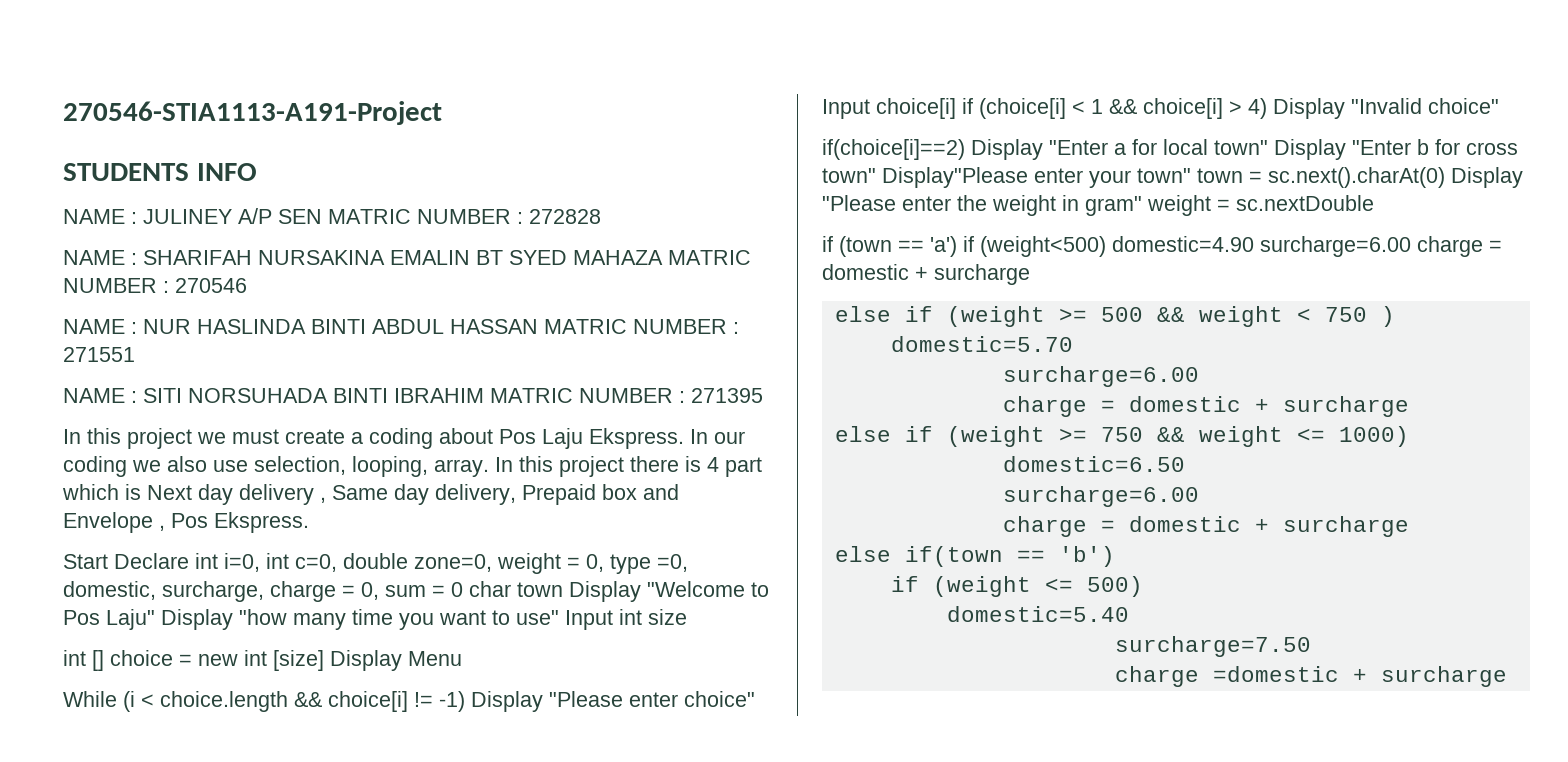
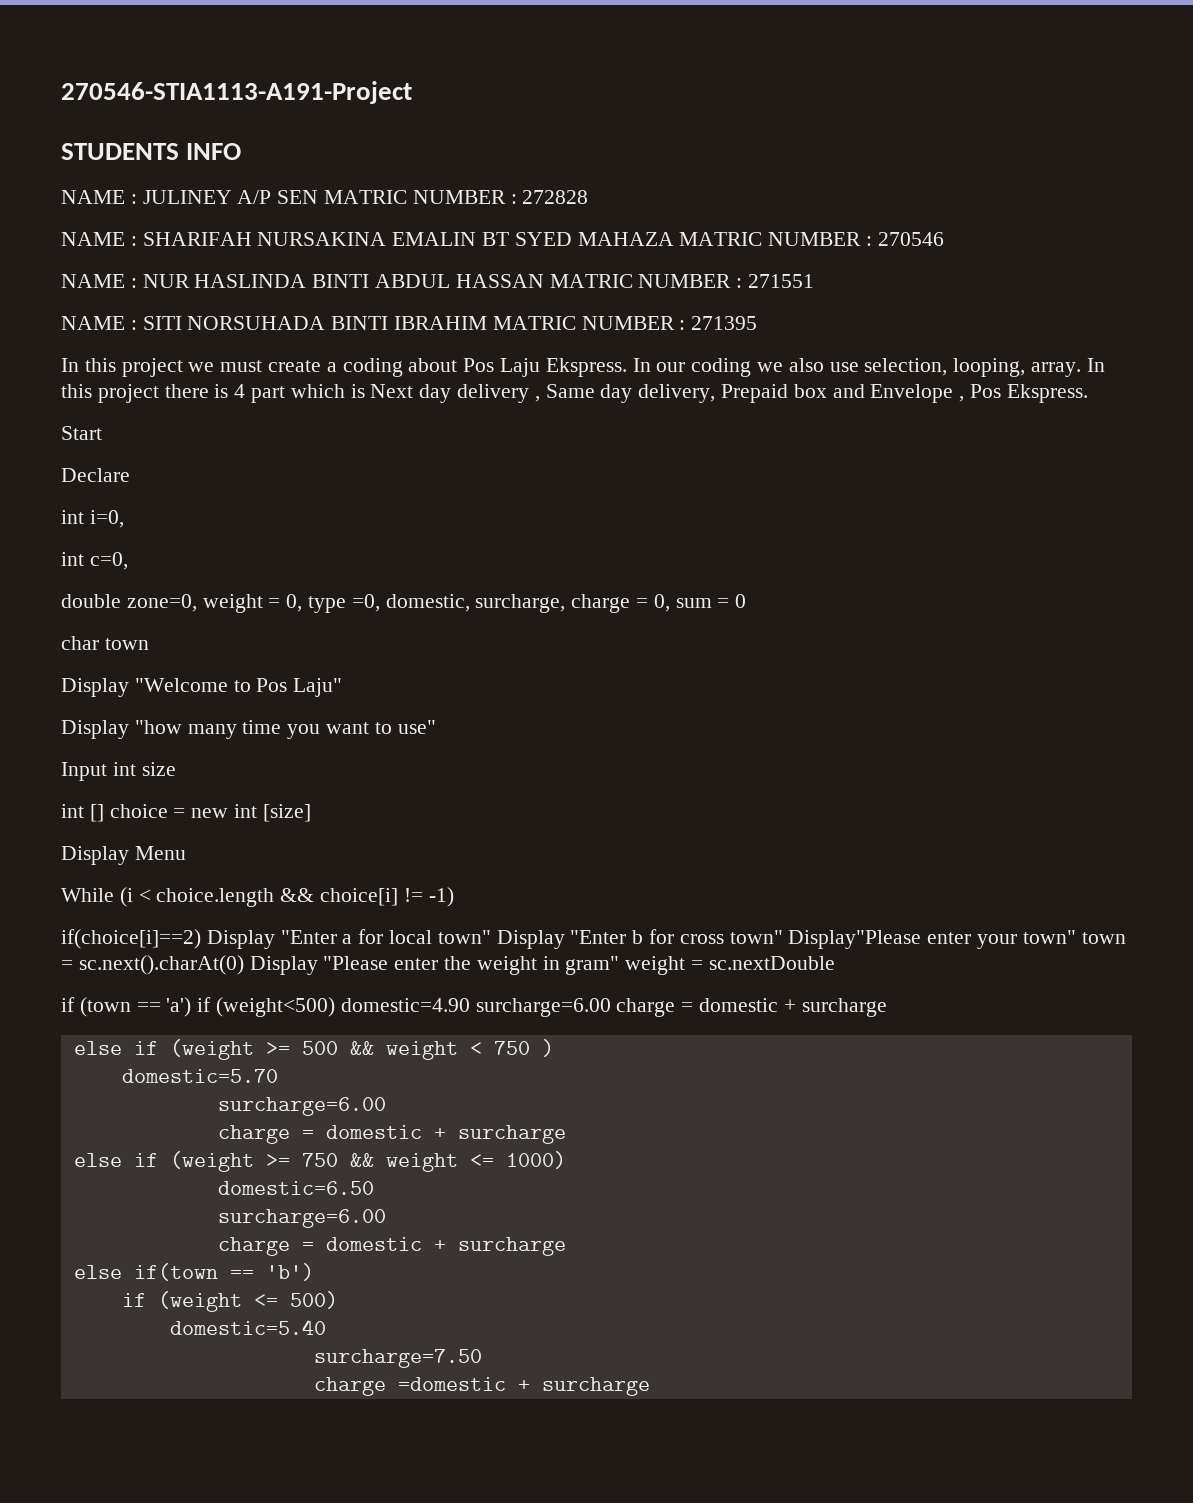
- Start Declare int i=0, int c=0, double zone=0, weight = 0, type =0, domestic, surcharge, charge = 0, sum = 0 char town Display "Welcome to Pos Laju" Display "how many time you want to use" Input int size
+ Start
+ Declare
+ int i=0,
+ int c=0,
+ double zone=0, weight = 0, type =0, domestic, surcharge, charge = 0, sum = 0
+ char town
+ Display "Welcome to Pos Laju"
+ Display "how many time you want to use"
+ Input int size
- int [] choice = new int [size] Display Menu
+ int [] choice = new int [size]
+ Display Menu
- While (i < choice.length && choice[i] != -1) Display "Please enter choice" Input choice[i] if (choice[i] < 1 && choice[i] > 4) Display "Invalid choice"
+ While (i < choice.length && choice[i] != -1)

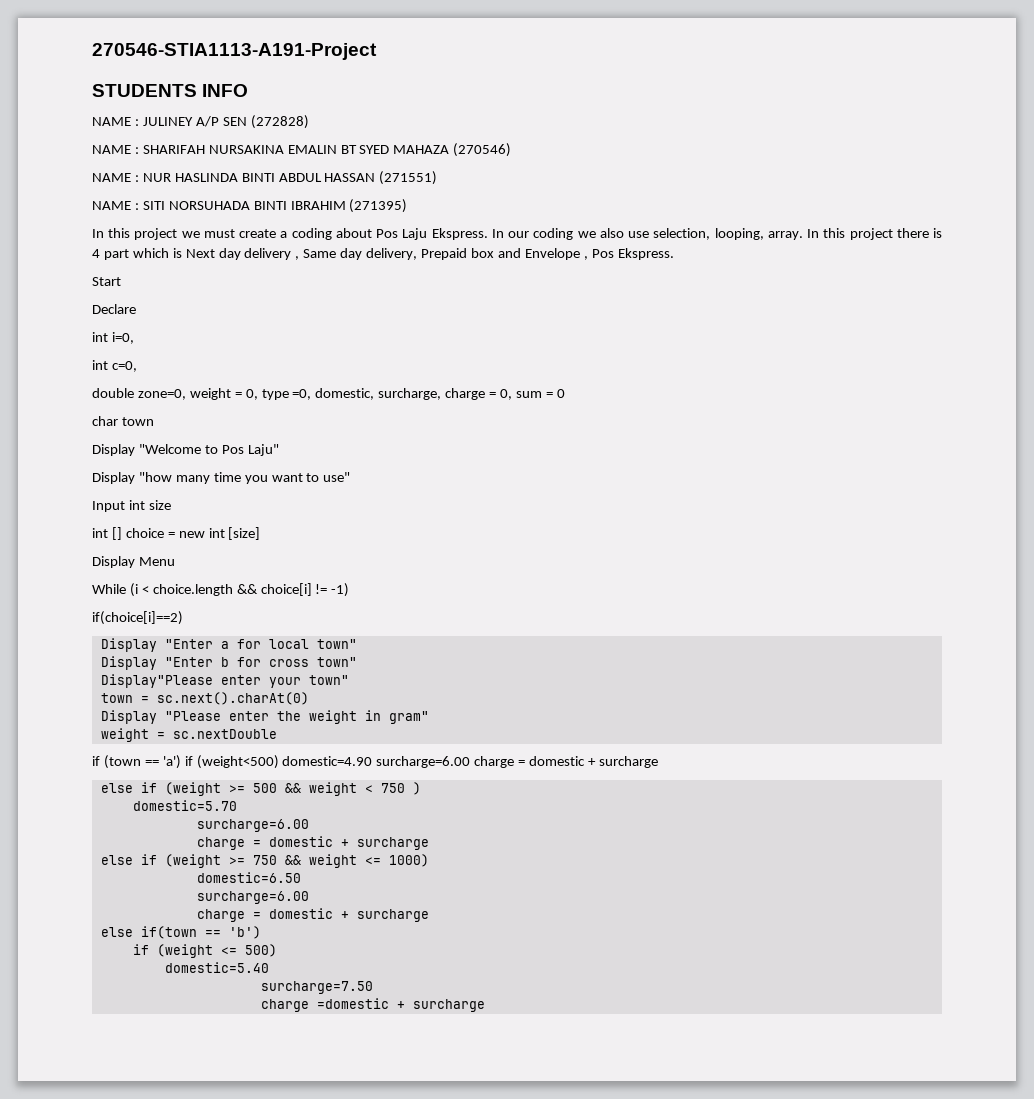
- NAME : JULINEY A/P SEN MATRIC NUMBER : 272828
+ NAME : JULINEY A/P SEN (272828)
- NAME : SHARIFAH NURSAKINA EMALIN BT SYED MAHAZA MATRIC NUMBER : 270546
+ NAME : SHARIFAH NURSAKINA EMALIN BT SYED MAHAZA (270546)
- NAME : NUR HASLINDA BINTI ABDUL HASSAN MATRIC NUMBER : 271551
+ NAME : NUR HASLINDA BINTI ABDUL HASSAN (271551)
- NAME : SITI NORSUHADA BINTI IBRAHIM MATRIC NUMBER : 271395
+ NAME : SITI NORSUHADA BINTI IBRAHIM (271395)
- if(choice[i]==2) Display "Enter a for local town" Display "Enter b for cross town" Display"Please enter your town" town = sc.next().charAt(0) Display "Please enter the weight in gram" weight = sc.nextDouble
+ if(choice[i]==2)
+ Display "Enter a for local town"
+ Display "Enter b for cross town"
+ Display"Please enter your town"
+ town = sc.next().charAt(0)
+ Display "Please enter the weight in gram"
+ weight = sc.nextDouble

